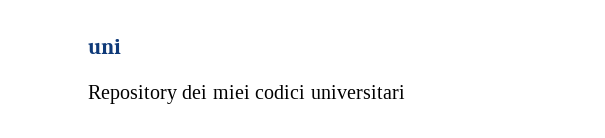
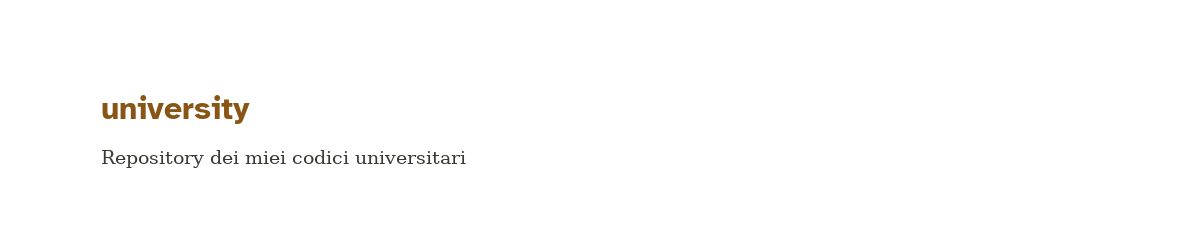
- uni
+ university

